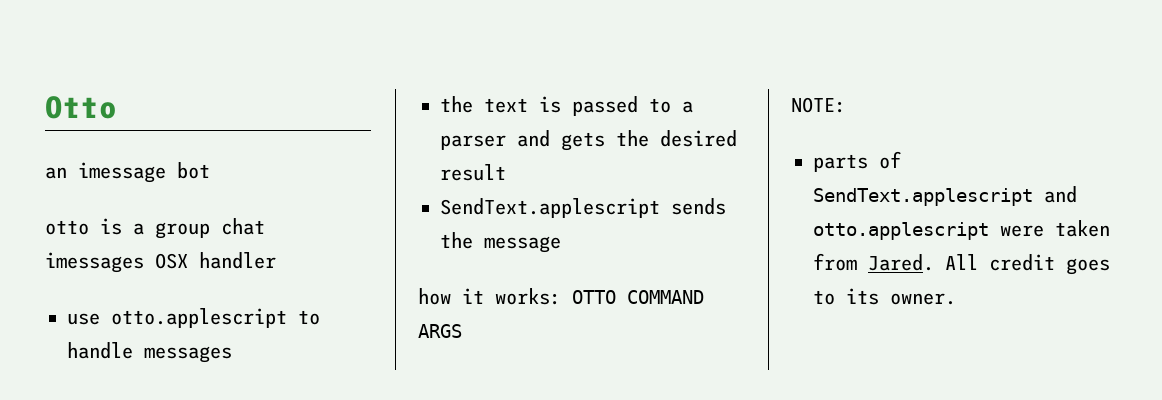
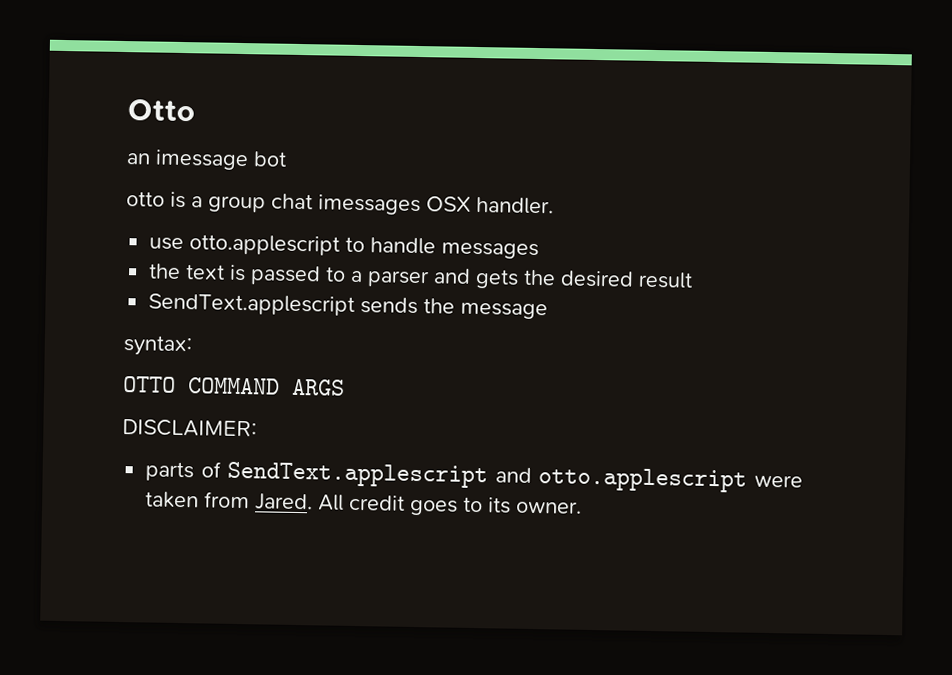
- otto is a group chat imessages OSX handler
+ otto is a group chat imessages OSX handler.
- how it works: OTTO COMMAND ARGS
+ syntax:
+ OTTO COMMAND ARGS
- NOTE:
+ DISCLAIMER:

